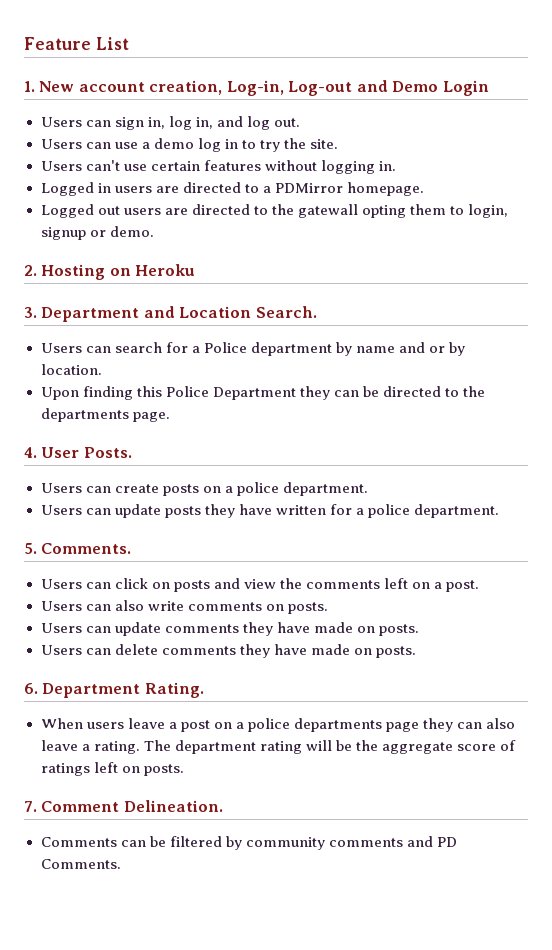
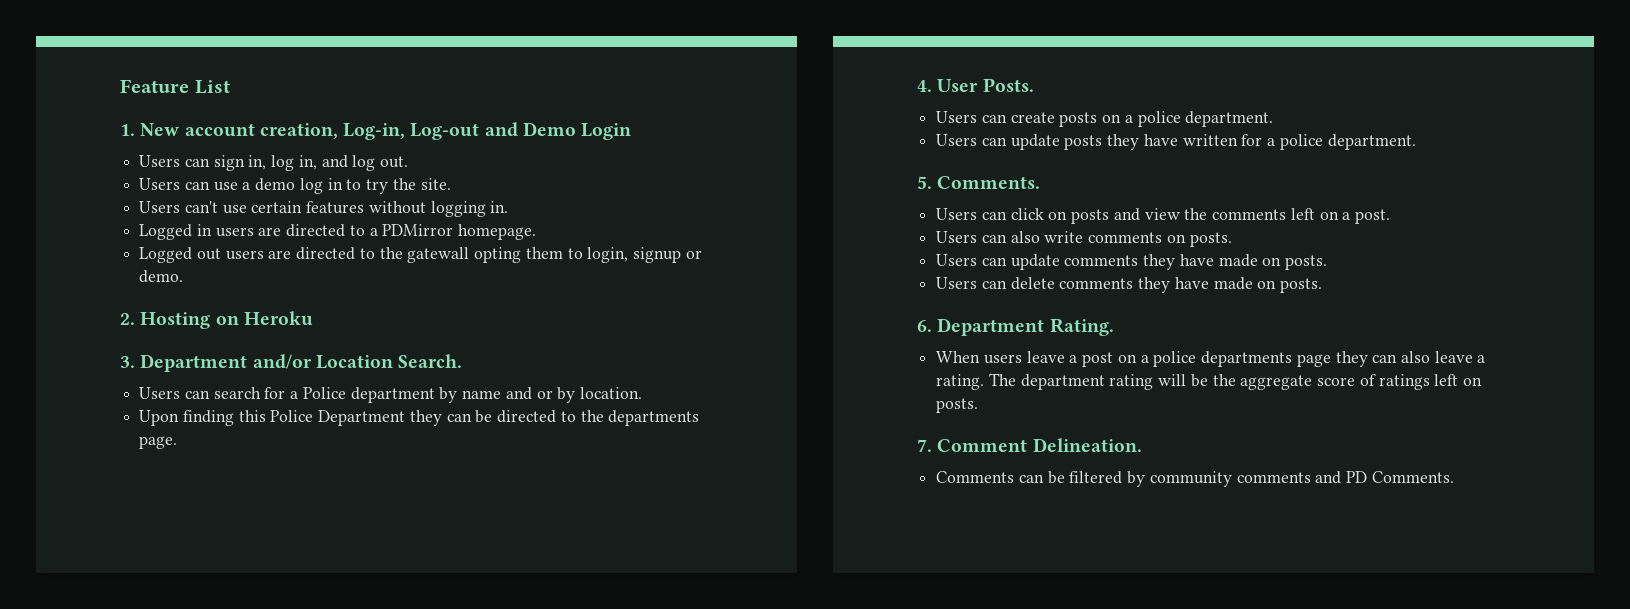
- 3. Department and Location Search.
+ 3. Department and/or Location Search.

